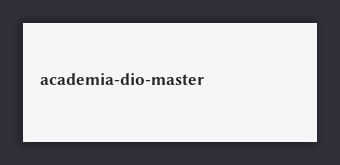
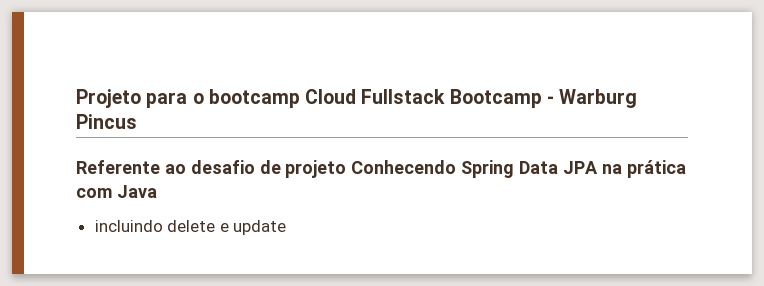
- academia-dio-master
+ Projeto para o bootcamp Cloud Fullstack Bootcamp - Warburg Pincus
+ Referente ao desafio de projeto Conhecendo Spring Data JPA na prática com Java
+ incluindo delete e update

